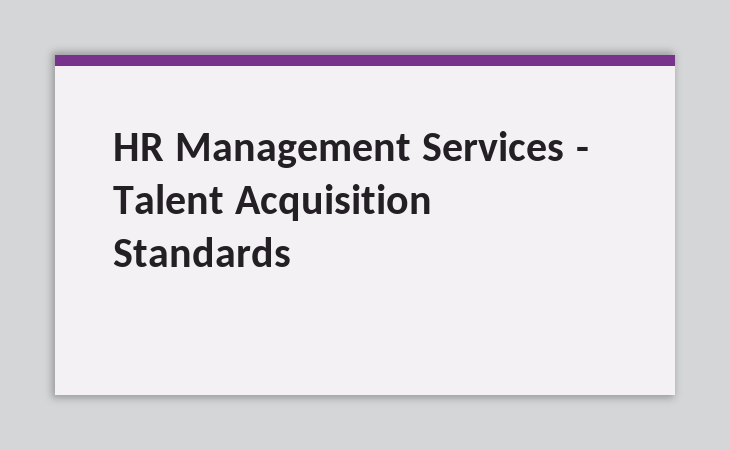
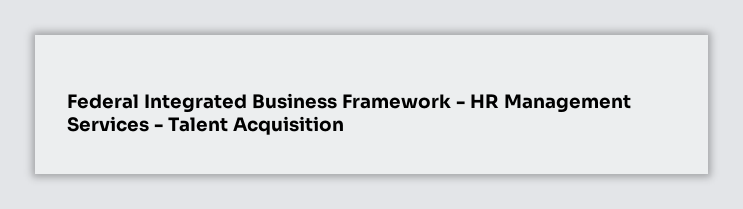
- HR Management Services - Talent Acquisition Standards
+ Federal Integrated Business Framework - HR Management Services - Talent Acquisition

